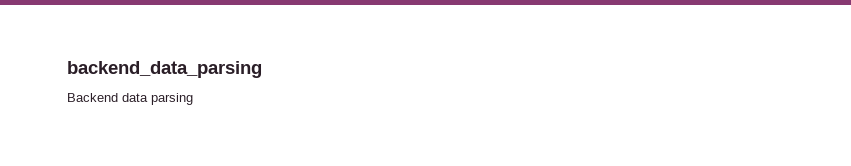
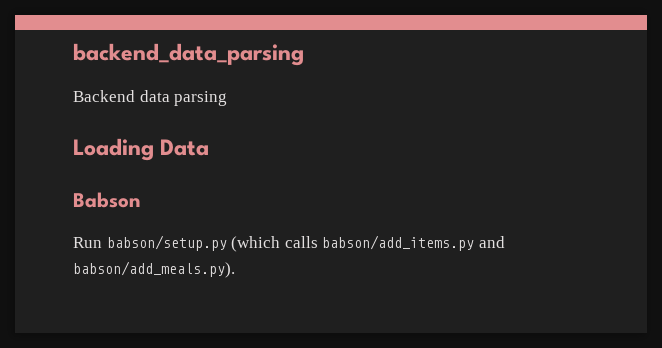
+ Loading Data
+ Babson
+ Run babson/setup.py (which calls babson/add_items.py and babson/add_meals.py).

